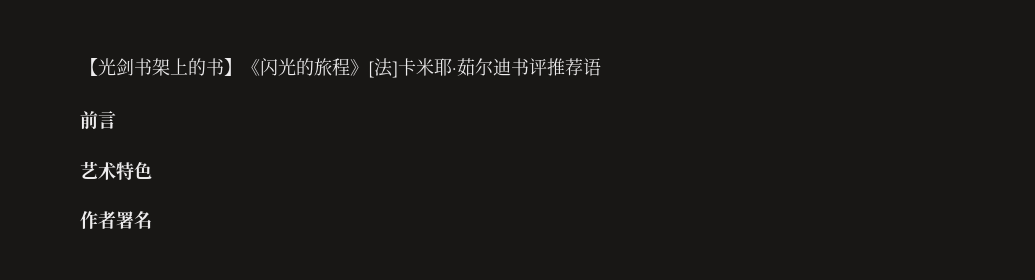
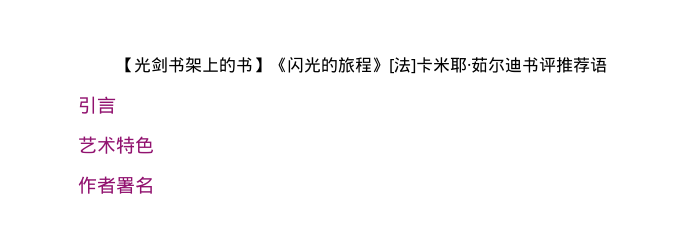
- 前言
+ 引言

